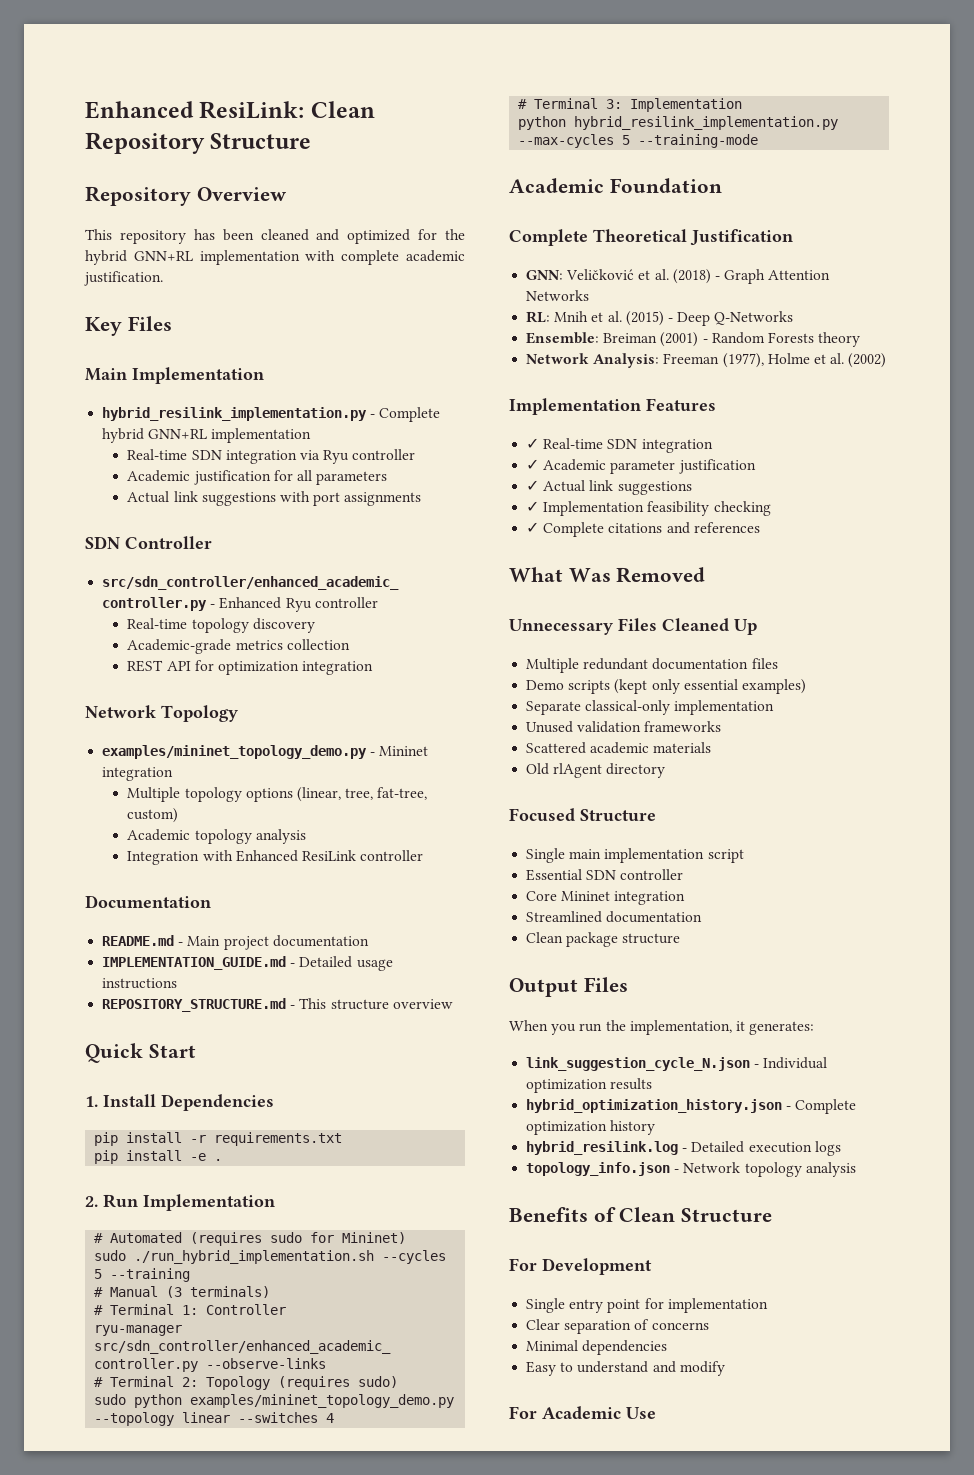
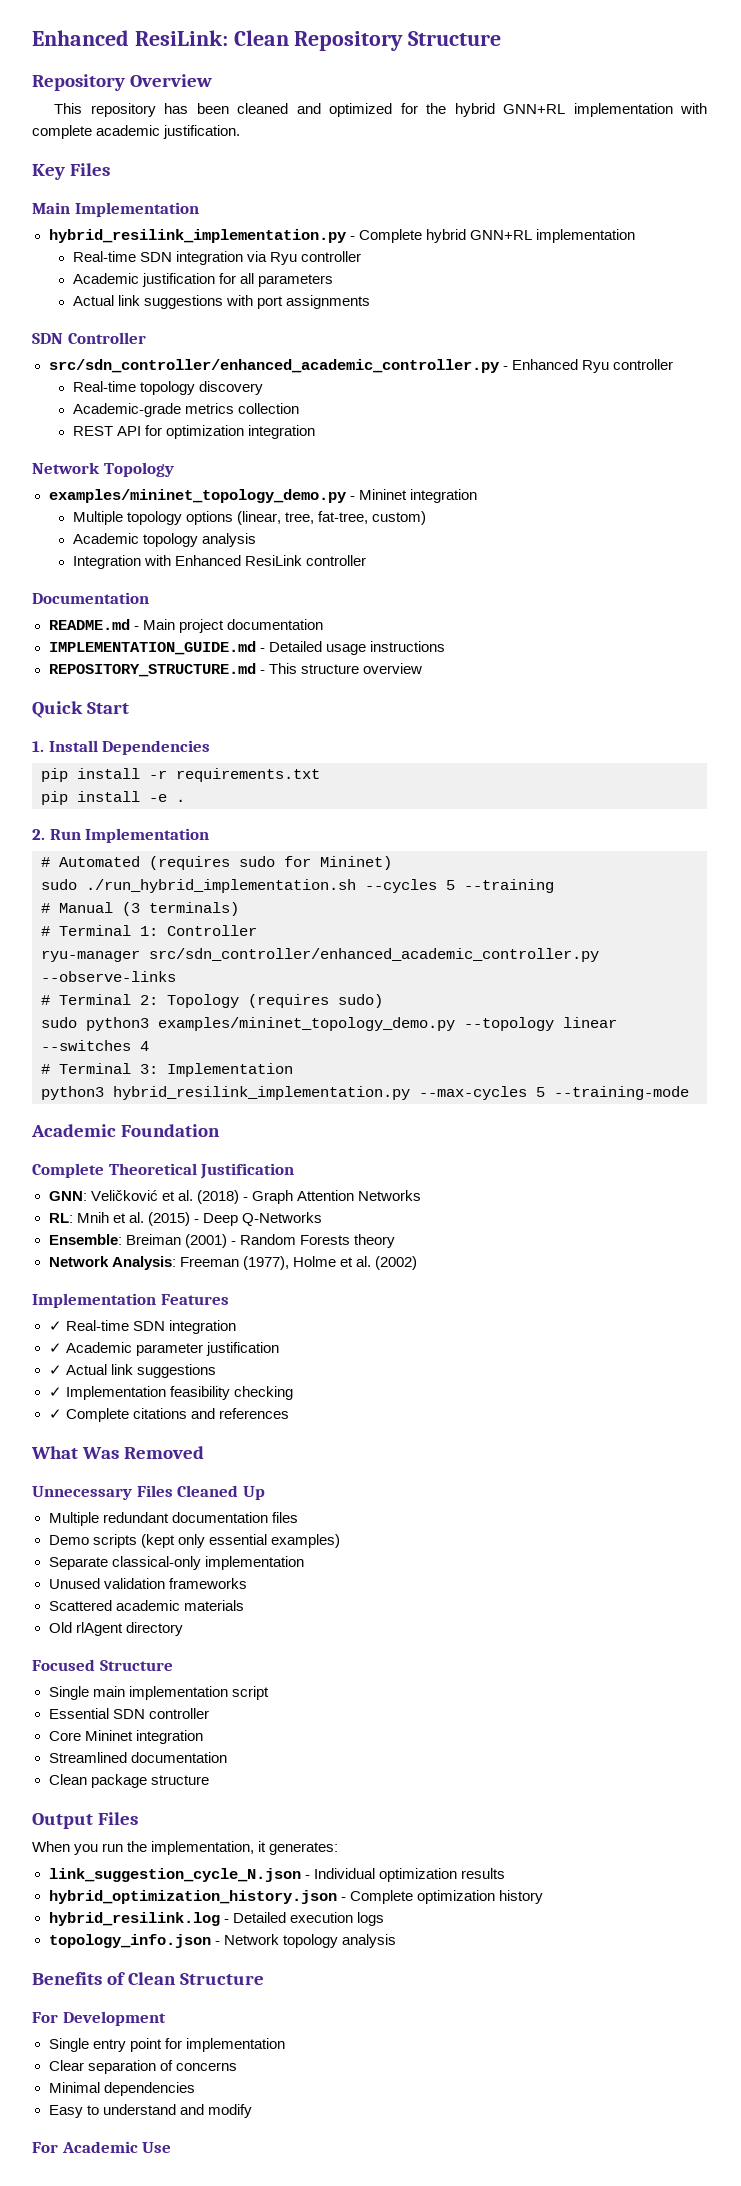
- sudo python examples/mininet_topology_demo.py --topology linear --switches 4
+ sudo python3 examples/mininet_topology_demo.py --topology linear --switches 4
- python hybrid_resilink_implementation.py --max-cycles 5 --training-mode
+ python3 hybrid_resilink_implementation.py --max-cycles 5 --training-mode

